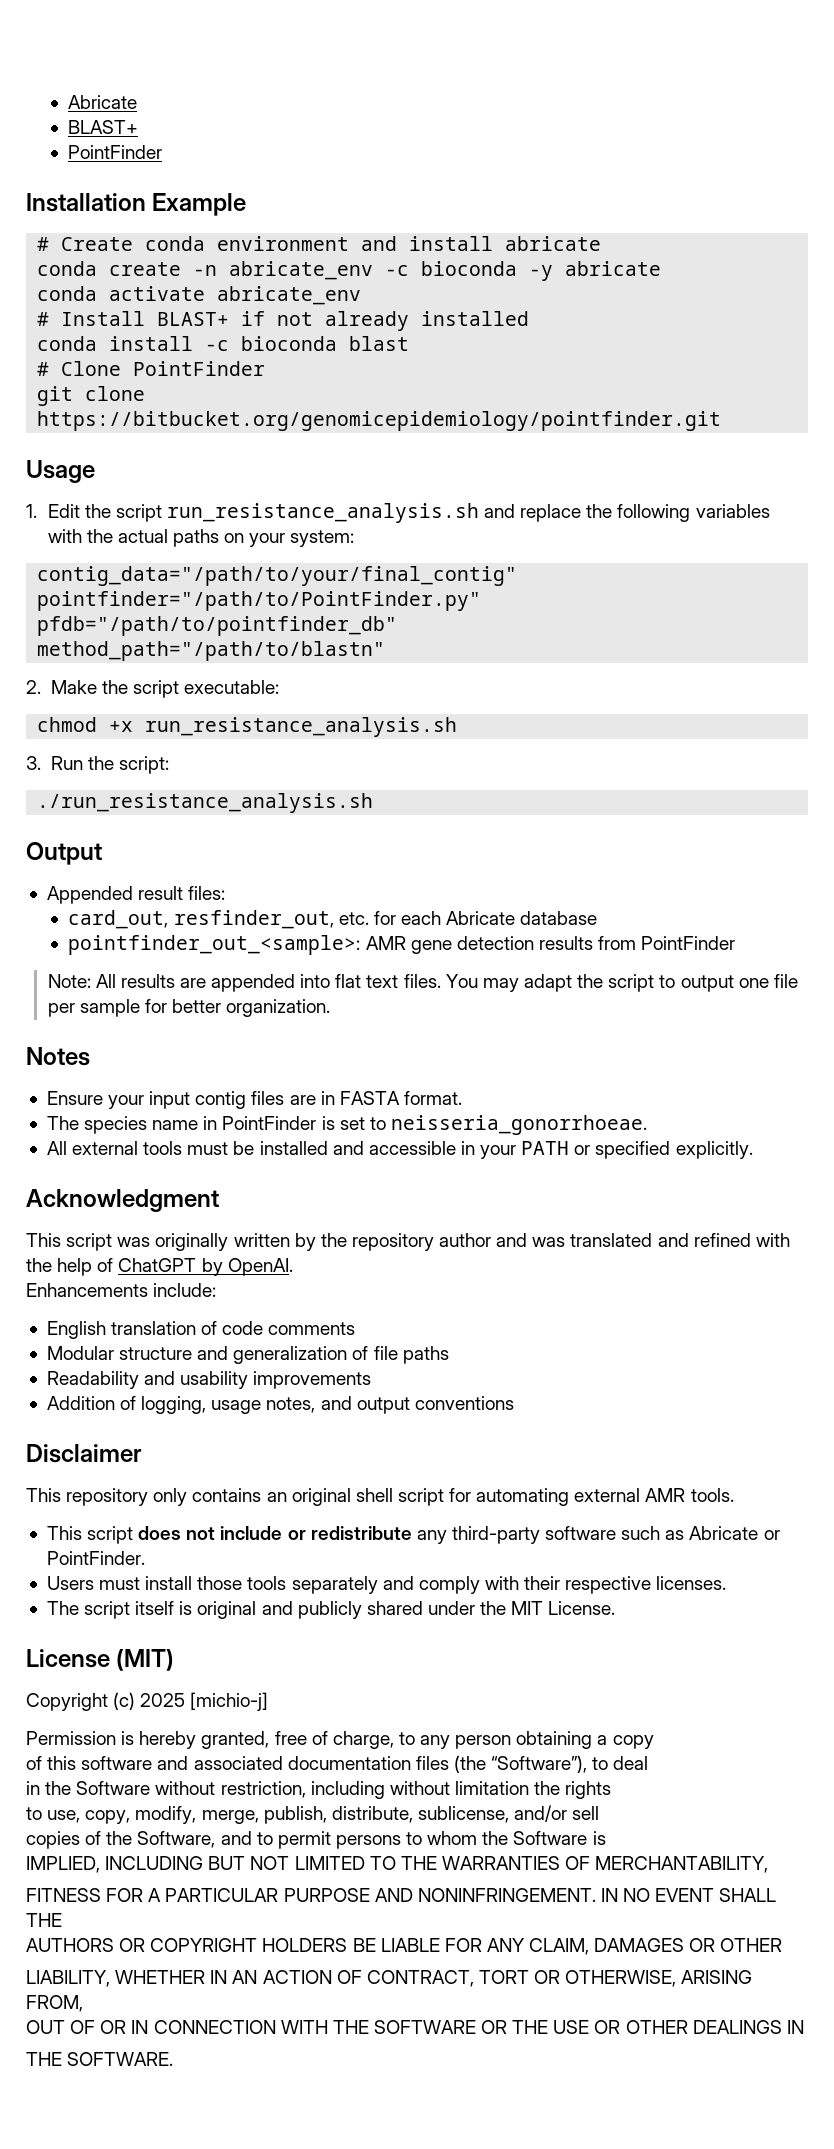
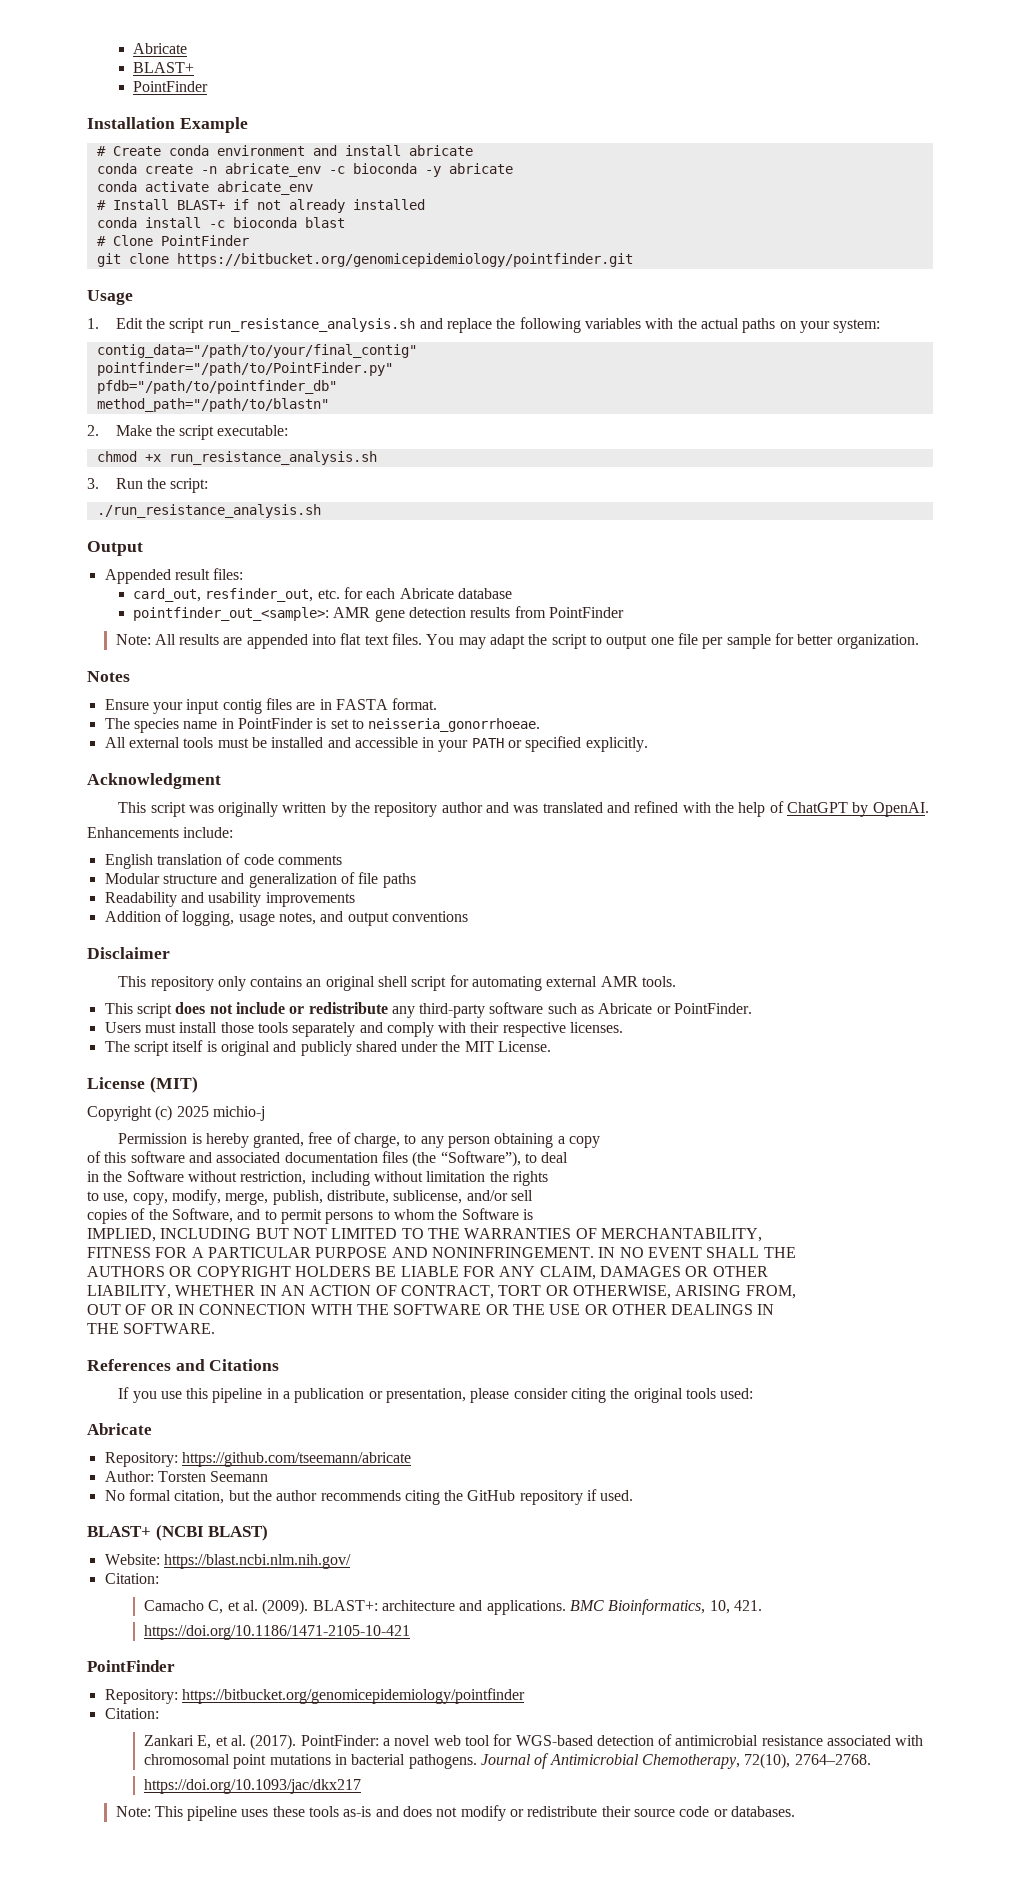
- Copyright (c) 2025 [michio-j]
+ Copyright (c) 2025 michio-j
+ References and Citations
+ If you use this pipeline in a publication or presentation, please consider citing the original tools used:
+ Abricate
+ Repository: https://github.com/tseemann/abricate
+ Author: Torsten Seemann
+ No formal citation, but the author recommends citing the GitHub repository if used.
+ BLAST+ (NCBI BLAST)
+ Website: https://blast.ncbi.nlm.nih.gov/
+ Citation:
+ Camacho C, et al. (2009). BLAST+: architecture and applications. BMC Bioinformatics, 10, 421.
+ https://doi.org/10.1186/1471-2105-10-421
+ PointFinder
+ Repository: https://bitbucket.org/genomicepidemiology/pointfinder
+ Citation:
+ Zankari E, et al. (2017). PointFinder: a novel web tool for WGS-based detection of antimicrobial resistance associated with chromosomal point mutations in bacterial pathogens. Journal of Antimicrobial Chemotherapy, 72(10), 2764–2768.
+ https://doi.org/10.1093/jac/dkx217
+ Note: This pipeline uses these tools as-is and does not modify or redistribute their source code or databases.

